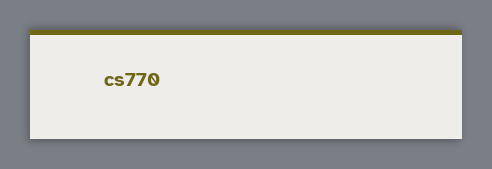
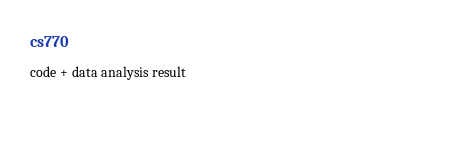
+ code + data analysis result

